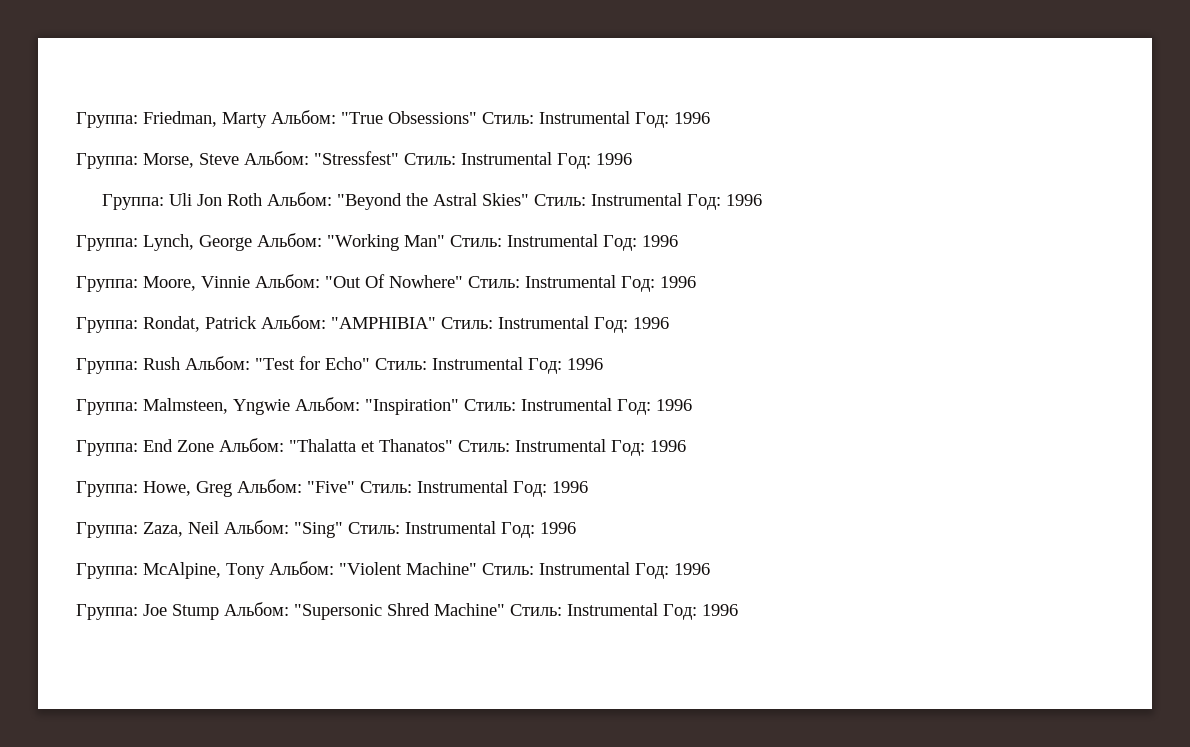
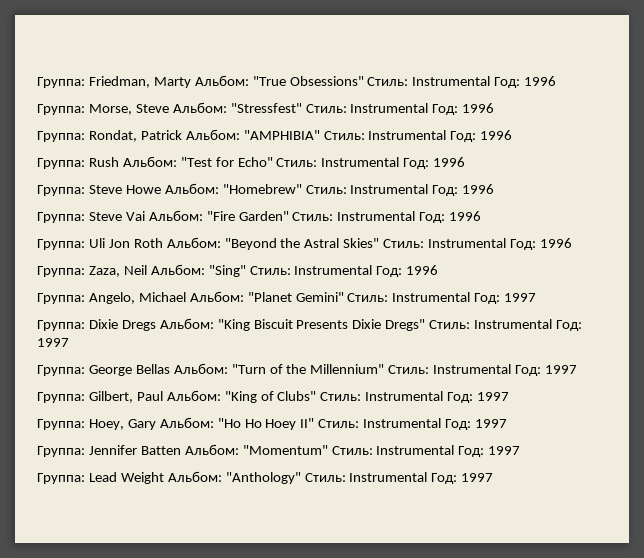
- Группа: Uli Jon Roth Альбом: "Beyond the Astral Skies" Стиль: Instrumental Год: 1996
- Группа: Lynch, George Альбом: "Working Man" Стиль: Instrumental Год: 1996
- Группа: Moore, Vinnie Альбом: "Out Of Nowhere" Стиль: Instrumental Год: 1996
- Группа: Malmsteen, Yngwie Альбом: "Inspiration" Стиль: Instrumental Год: 1996
- Группа: End Zone Альбом: "Thalatta et Thanatos" Стиль: Instrumental Год: 1996
- Группа: Howe, Greg Альбом: "Five" Стиль: Instrumental Год: 1996
+ Группа: Steve Howe Альбом: "Homebrew" Стиль: Instrumental Год: 1996
+ Группа: Steve Vai Альбом: "Fire Garden" Стиль: Instrumental Год: 1996
+ Группа: Uli Jon Roth Альбом: "Beyond the Astral Skies" Стиль: Instrumental Год: 1996
- Группа: McAlpine, Tony Альбом: "Violent Machine" Стиль: Instrumental Год: 1996
- Группа: Joe Stump Альбом: "Supersonic Shred Machine" Стиль: Instrumental Год: 1996
+ Группа: Angelo, Michael Альбом: "Planet Gemini" Стиль: Instrumental Год: 1997
+ Группа: Dixie Dregs Альбом: "King Biscuit Presents Dixie Dregs" Стиль: Instrumental Год: 1997
+ Группа: George Bellas Альбом: "Turn of the Millennium" Стиль: Instrumental Год: 1997
+ Группа: Gilbert, Paul Альбом: "King of Clubs" Стиль: Instrumental Год: 1997
+ Группа: Hoey, Gary Альбом: "Ho Ho Hoey II" Стиль: Instrumental Год: 1997
+ Группа: Jennifer Batten Альбом: "Momentum" Стиль: Instrumental Год: 1997
+ Группа: Lead Weight Альбом: "Anthology" Стиль: Instrumental Год: 1997

